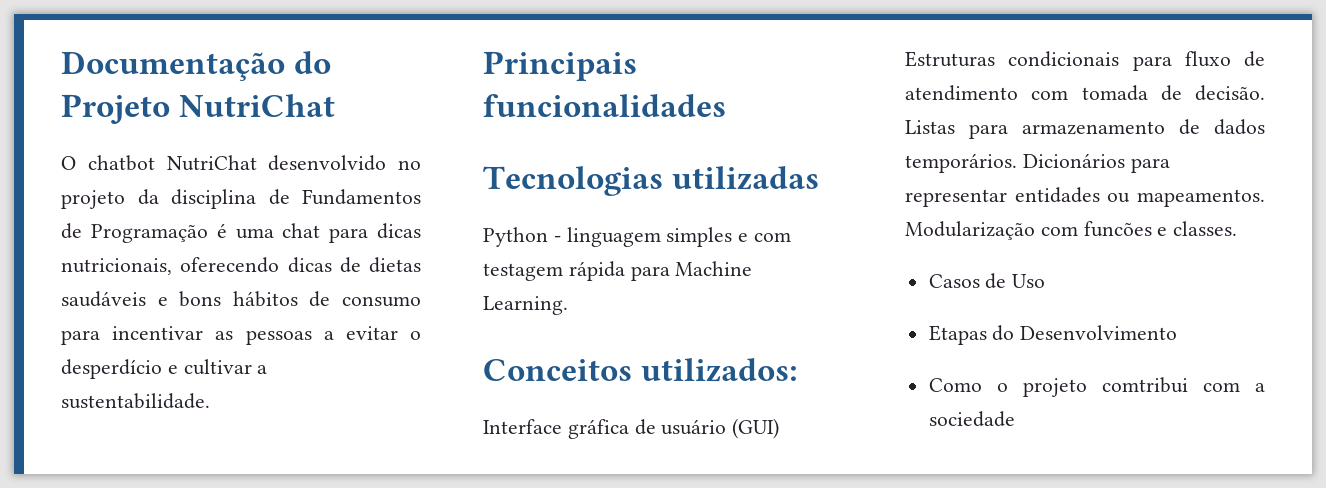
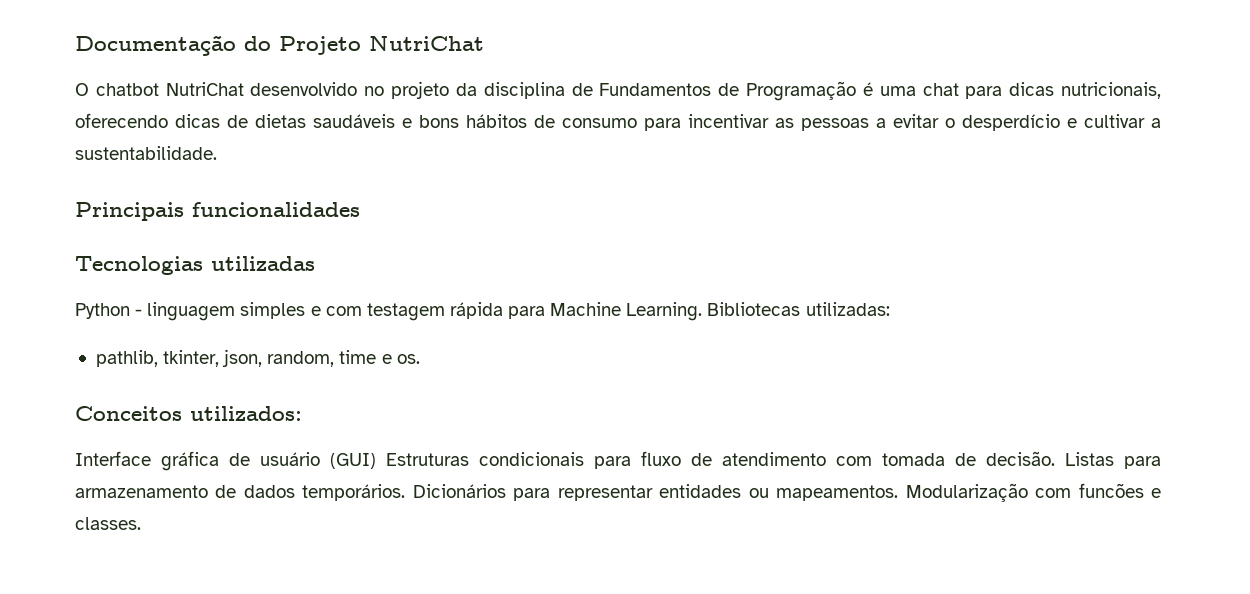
+ Bibliotecas utilizadas:
+ pathlib, tkinter, json, random, time e os.
- Casos de Uso
- Etapas do Desenvolvimento
- Como o projeto comtribui com a sociedade

